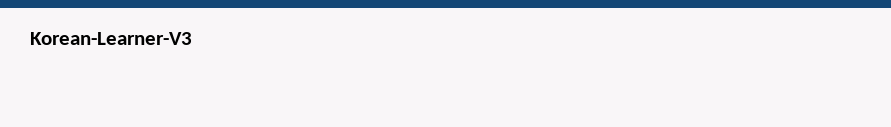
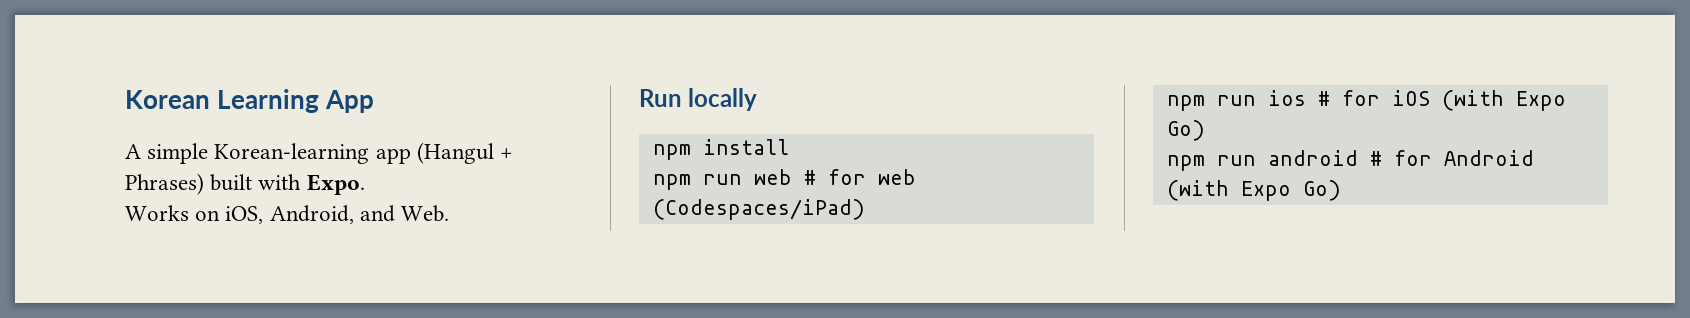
- Korean-Learner-V3
+ Korean Learning App
+ A simple Korean-learning app (Hangul + Phrases) built with Expo.
+ Works on iOS, Android, and Web.
+ Run locally
+ npm install
+ npm run web # for web (Codespaces/iPad)
+ npm run ios # for iOS (with Expo Go)
+ npm run android # for Android (with Expo Go)

